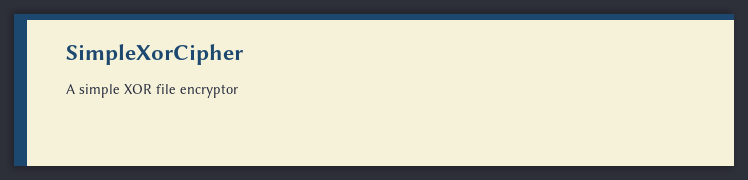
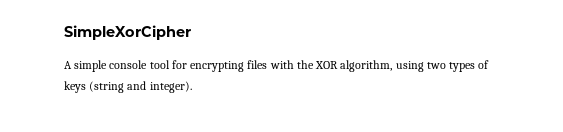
- A simple XOR file encryptor
+ A simple console tool for encrypting files with the XOR algorithm, using two types of keys (string and integer).

